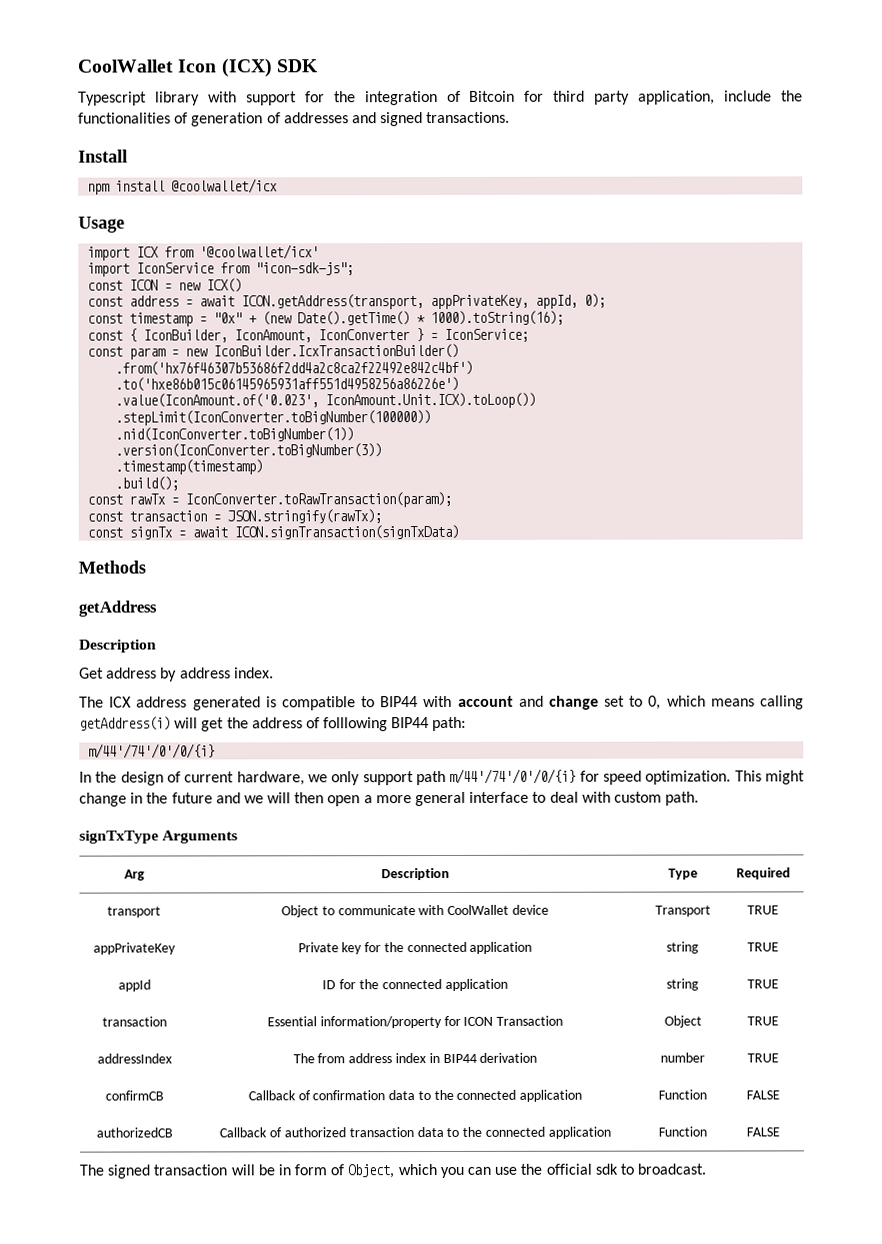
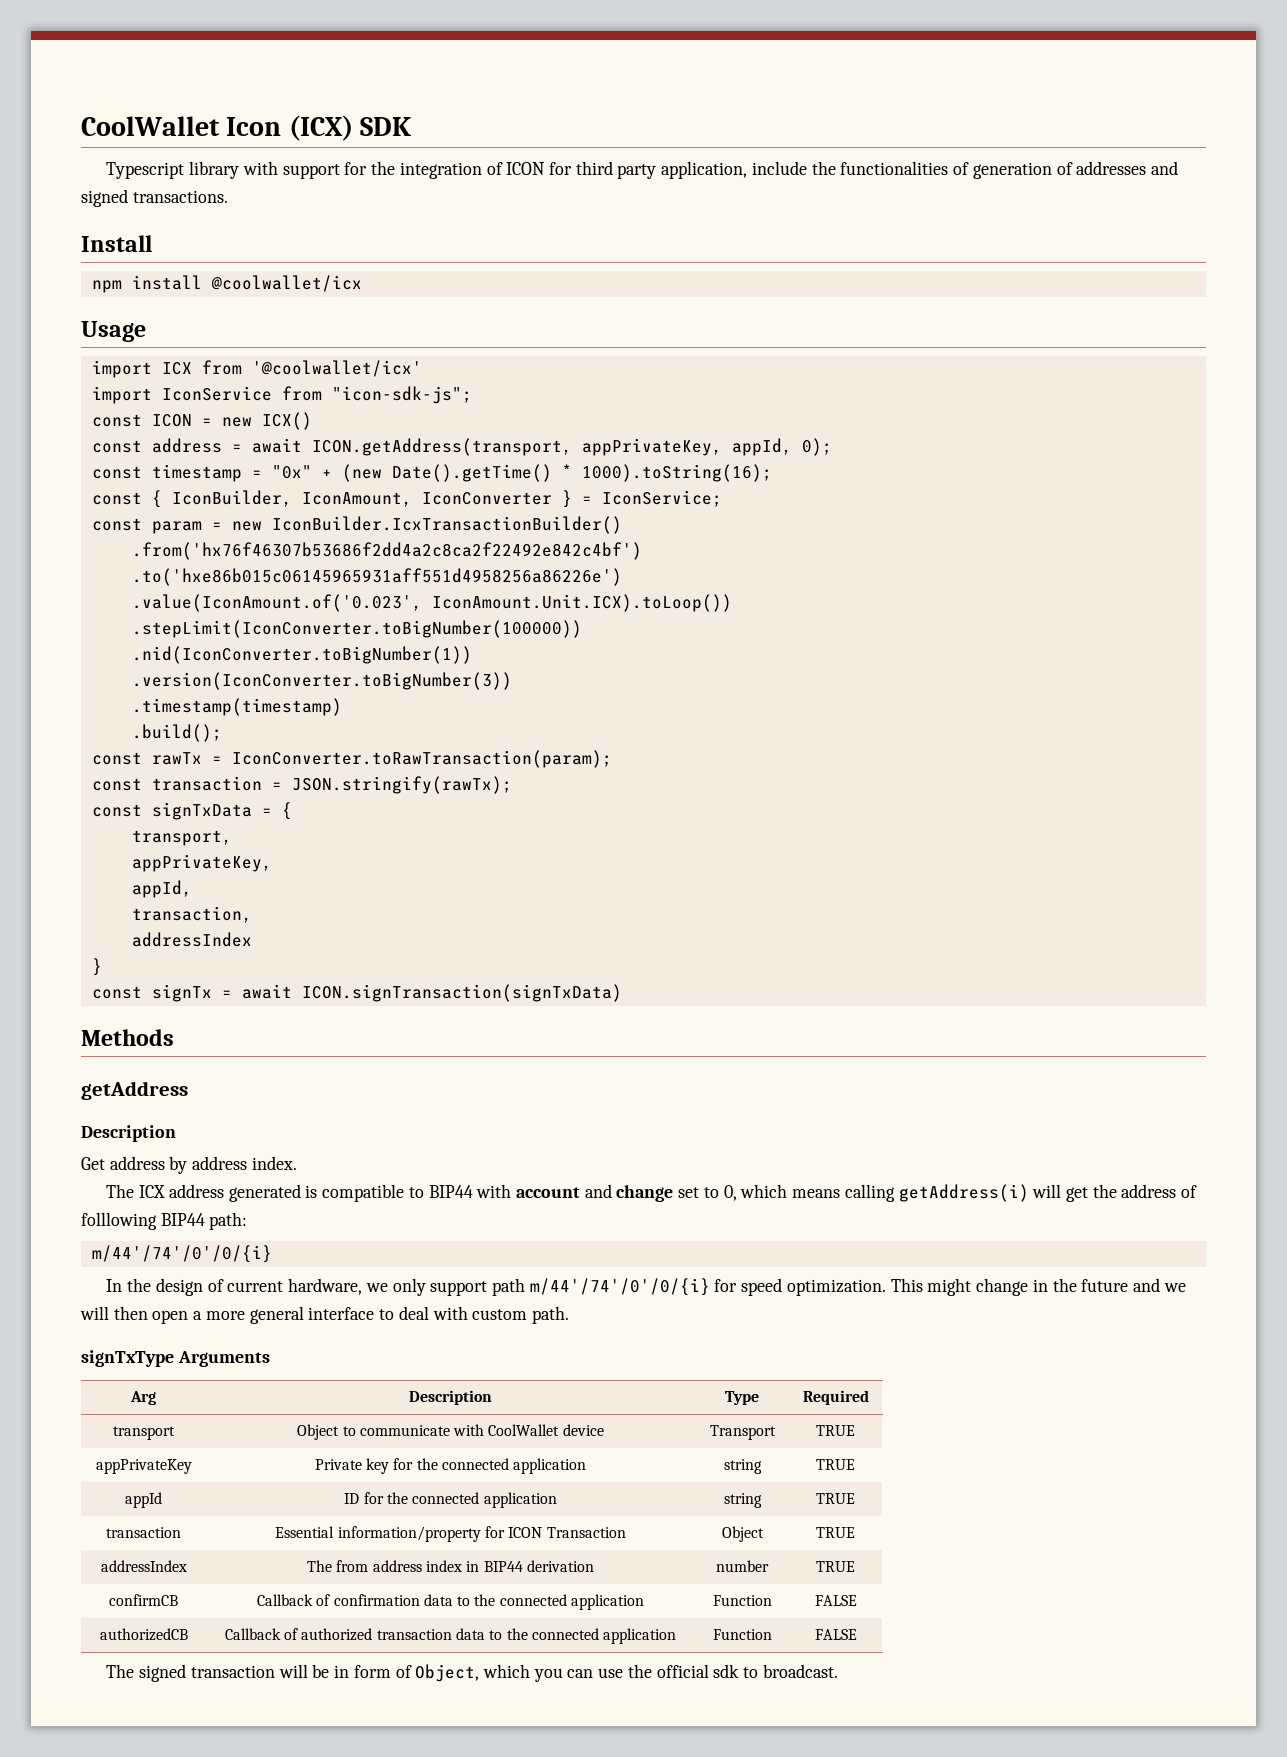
- Typescript library with support for the integration of Bitcoin for third party application, include the functionalities of generation of addresses and signed transactions.
+ Typescript library with support for the integration of ICON for third party application, include the functionalities of generation of addresses and signed transactions.
+ const signTxData = {
+ transport,
+ appPrivateKey,
+ appId,
+ transaction,
+ addressIndex
+ }

